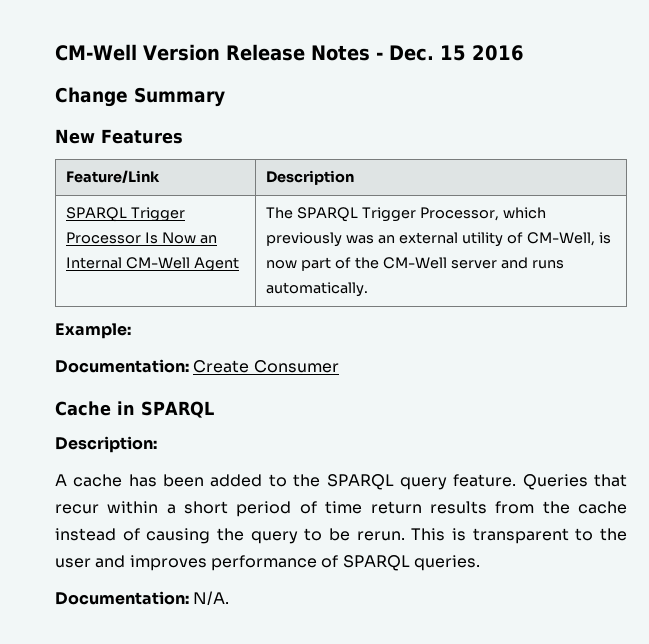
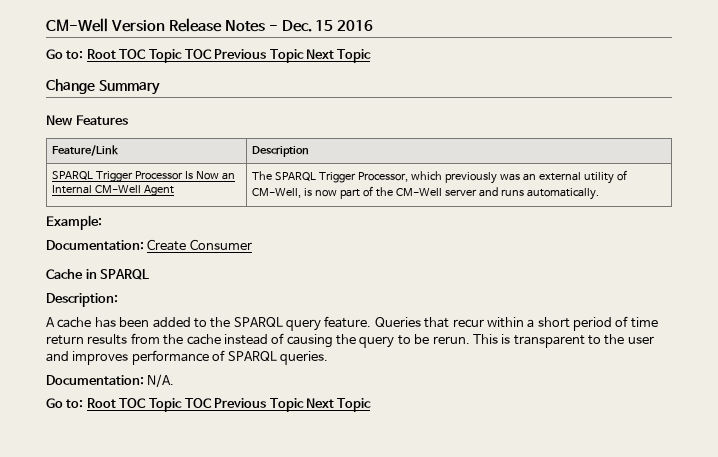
  CM-Well Version Release Notes - Dec. 15 2016
+ Go to: Root TOC Topic TOC Previous Topic Next Topic
  Documentation: N/A.
+ Go to: Root TOC Topic TOC Previous Topic Next Topic

